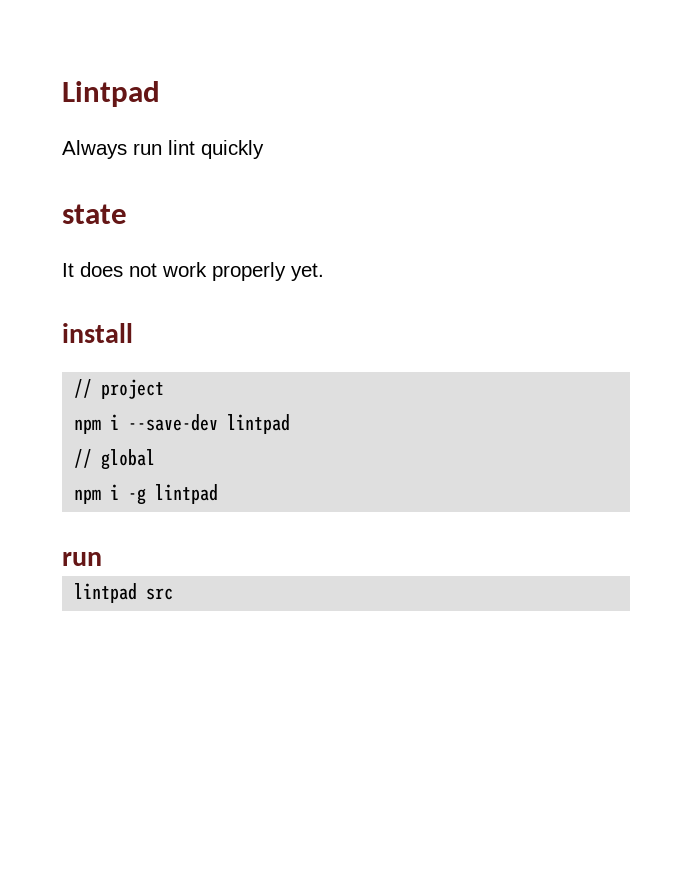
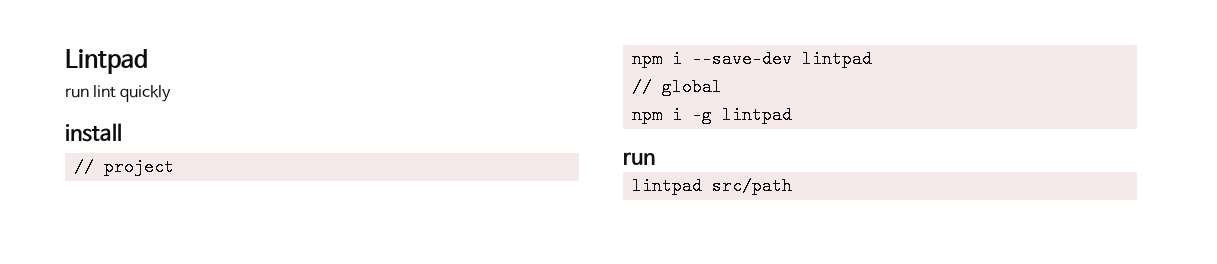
- Always run lint quickly
+ run lint quickly
- state
- It does not work properly yet.
- lintpad src
+ lintpad src/path

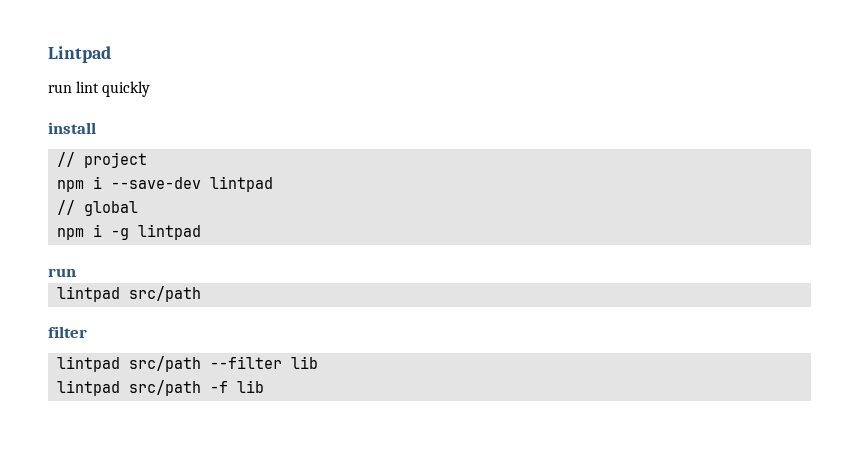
+ filter
+ lintpad src/path --filter lib
+ lintpad src/path -f lib

